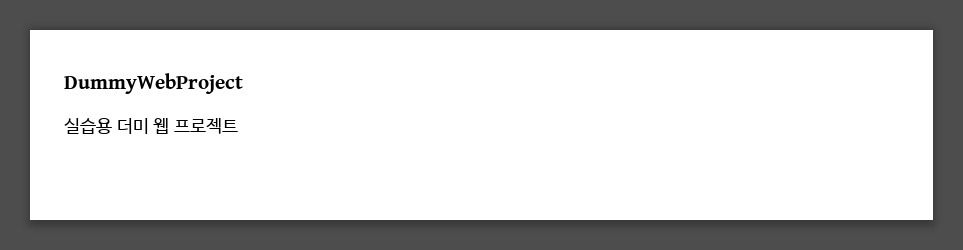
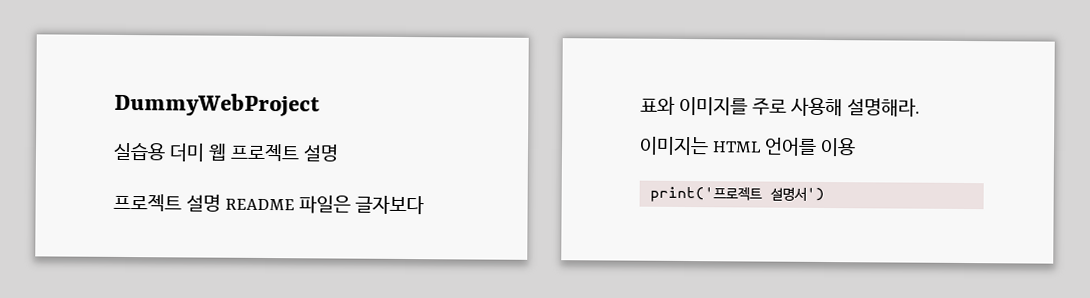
- 실습용 더미 웹 프로젝트
+ 실습용 더미 웹 프로젝트 설명
+ 프로젝트 설명 README 파일은 글자보다 표와 이미지를 주로 사용해 설명해라.
+ 이미지는 HTML 언어를 이용
+ print('프로젝트 설명서')

